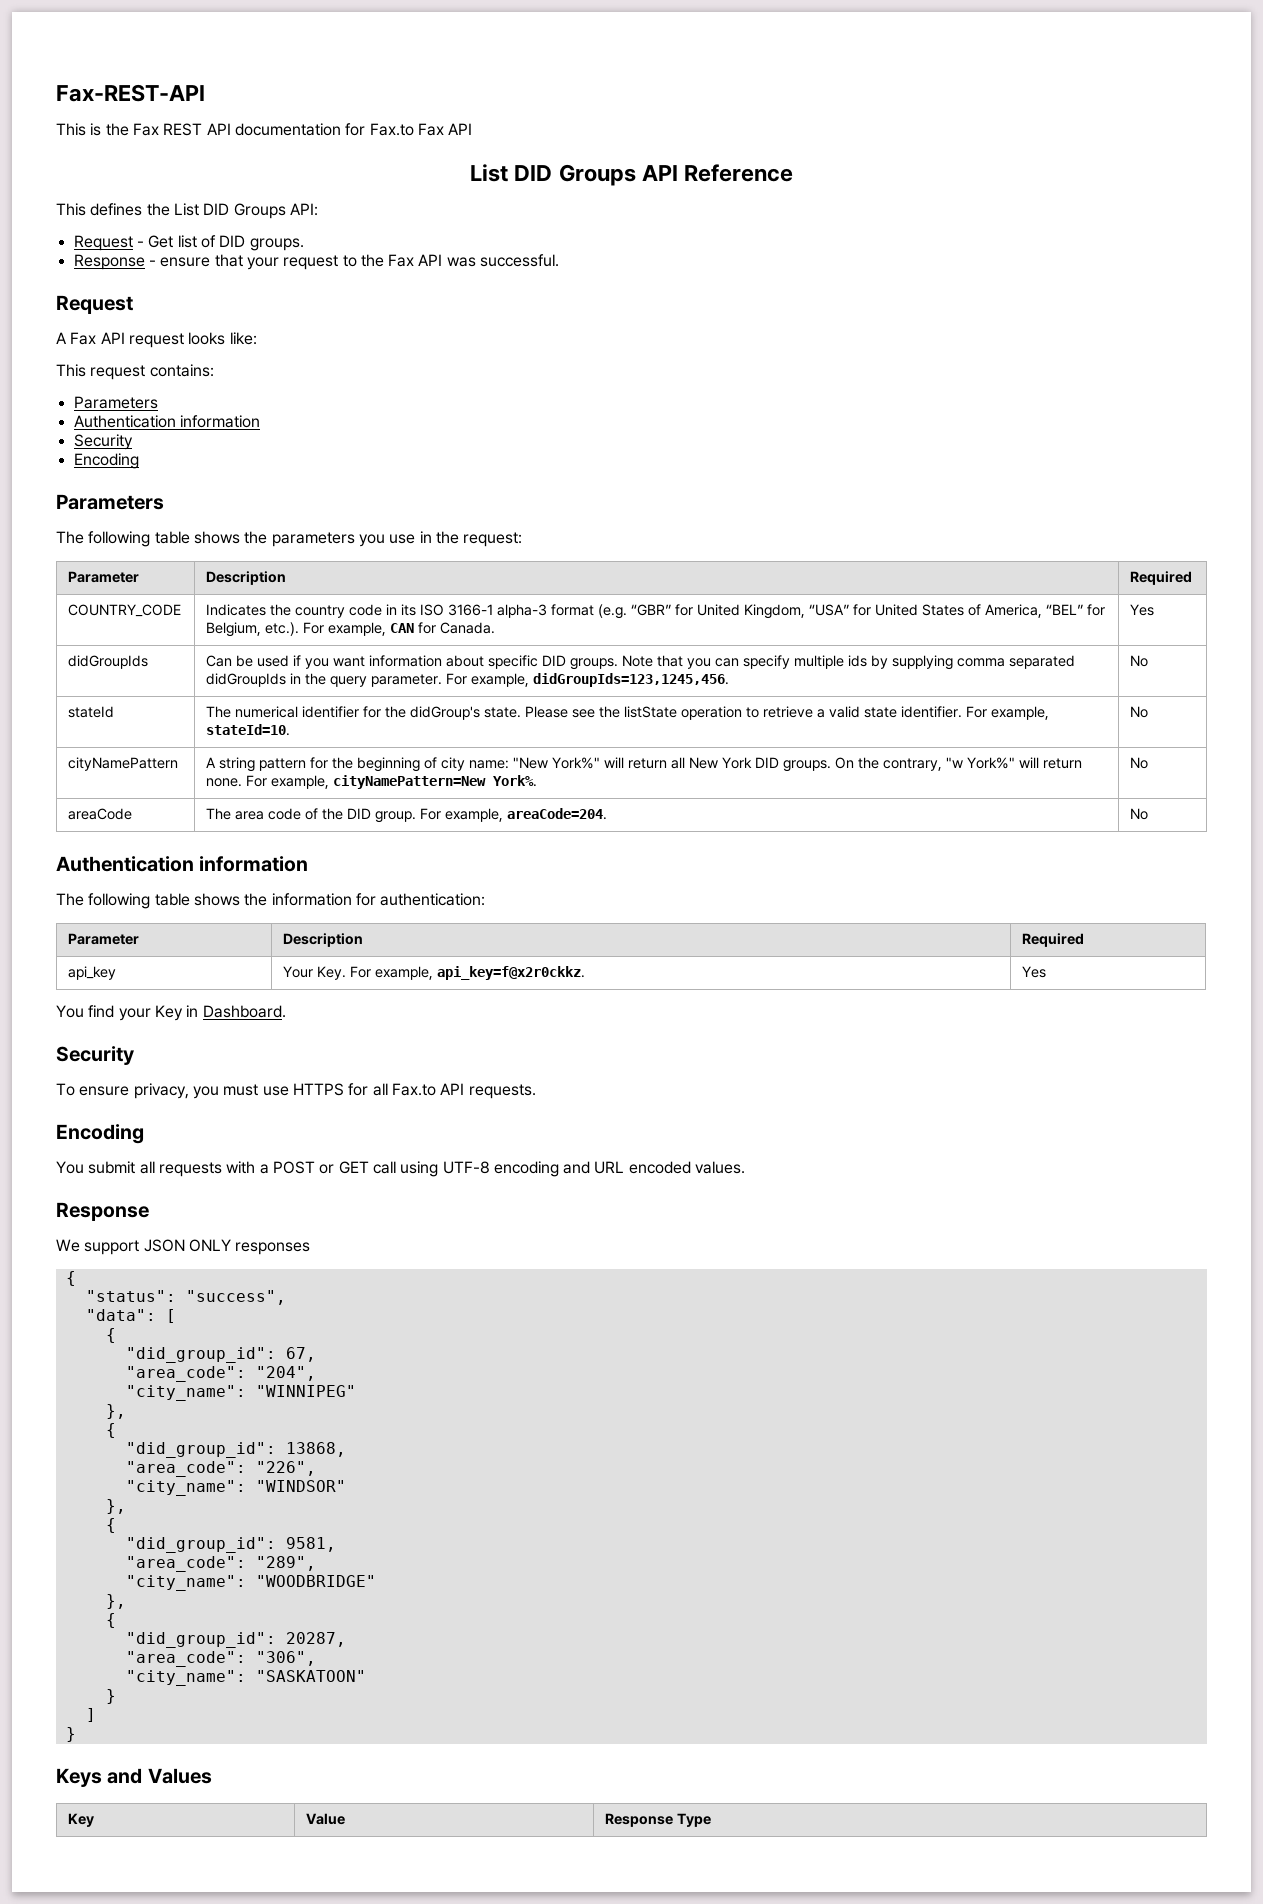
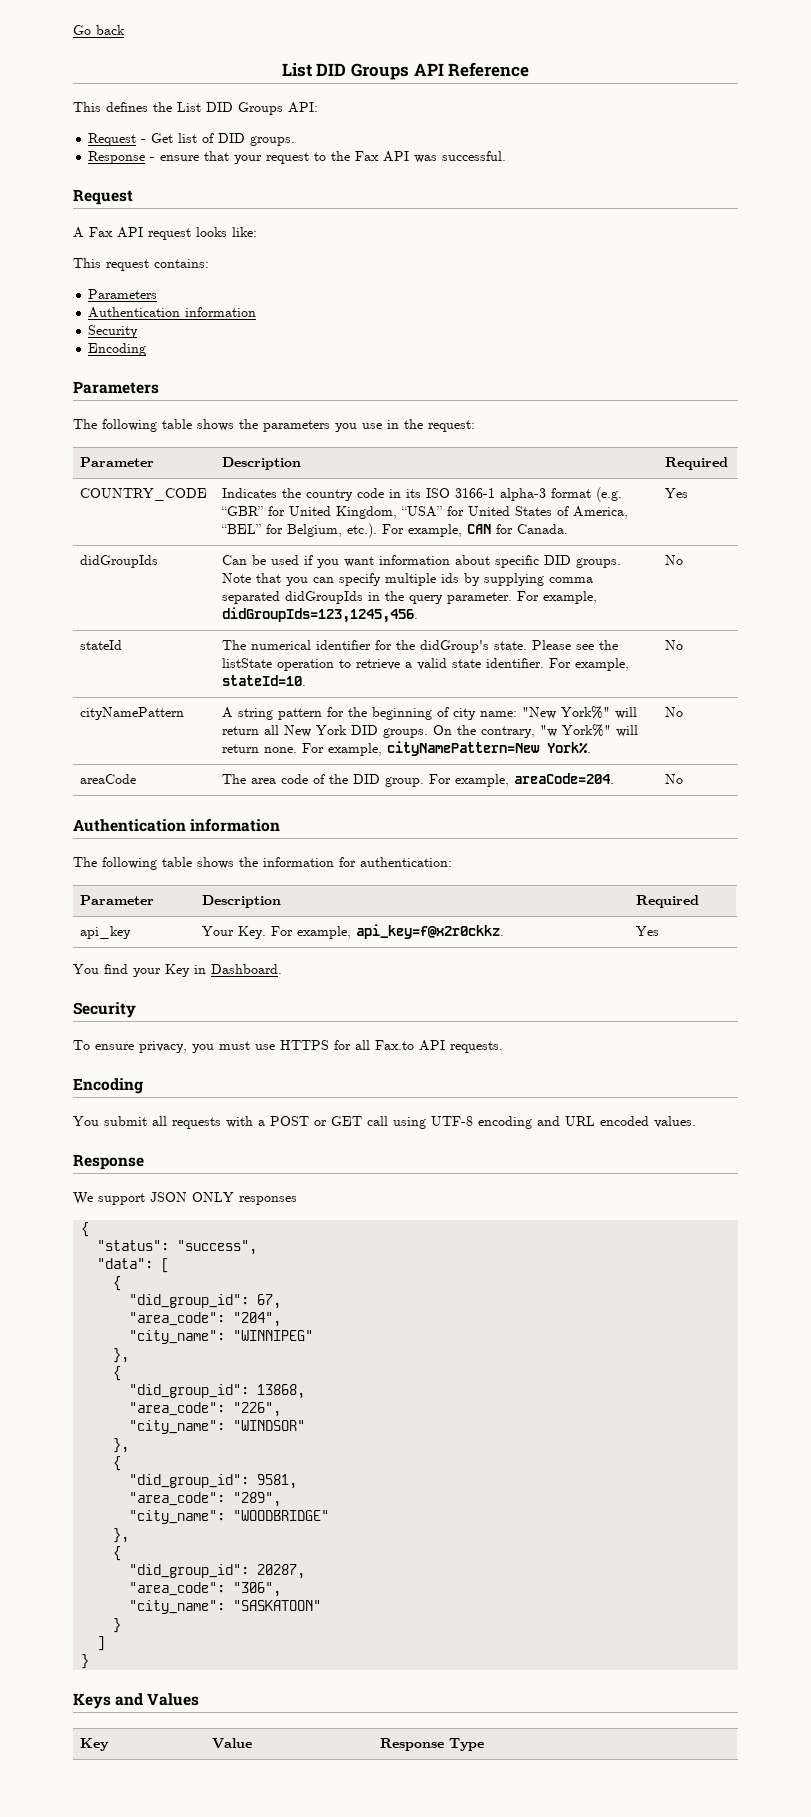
- Fax-REST-API
- This is the Fax REST API documentation for Fax.to Fax API
+ Go back

